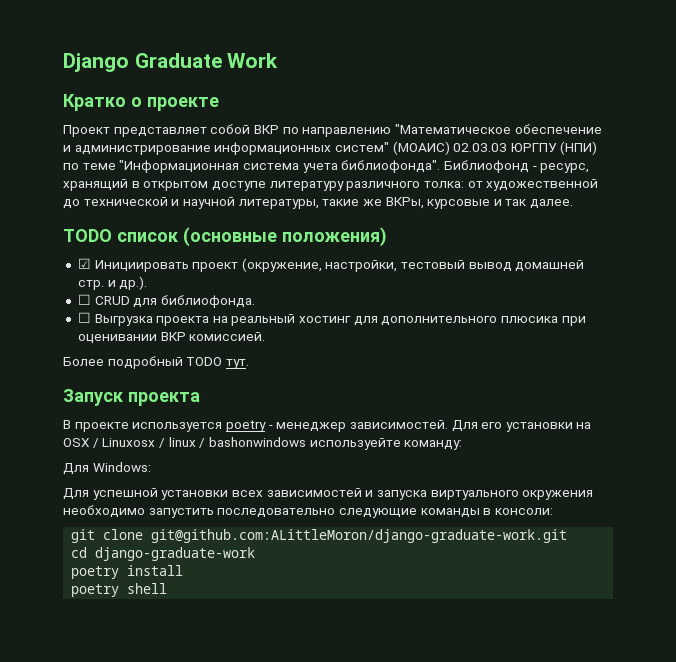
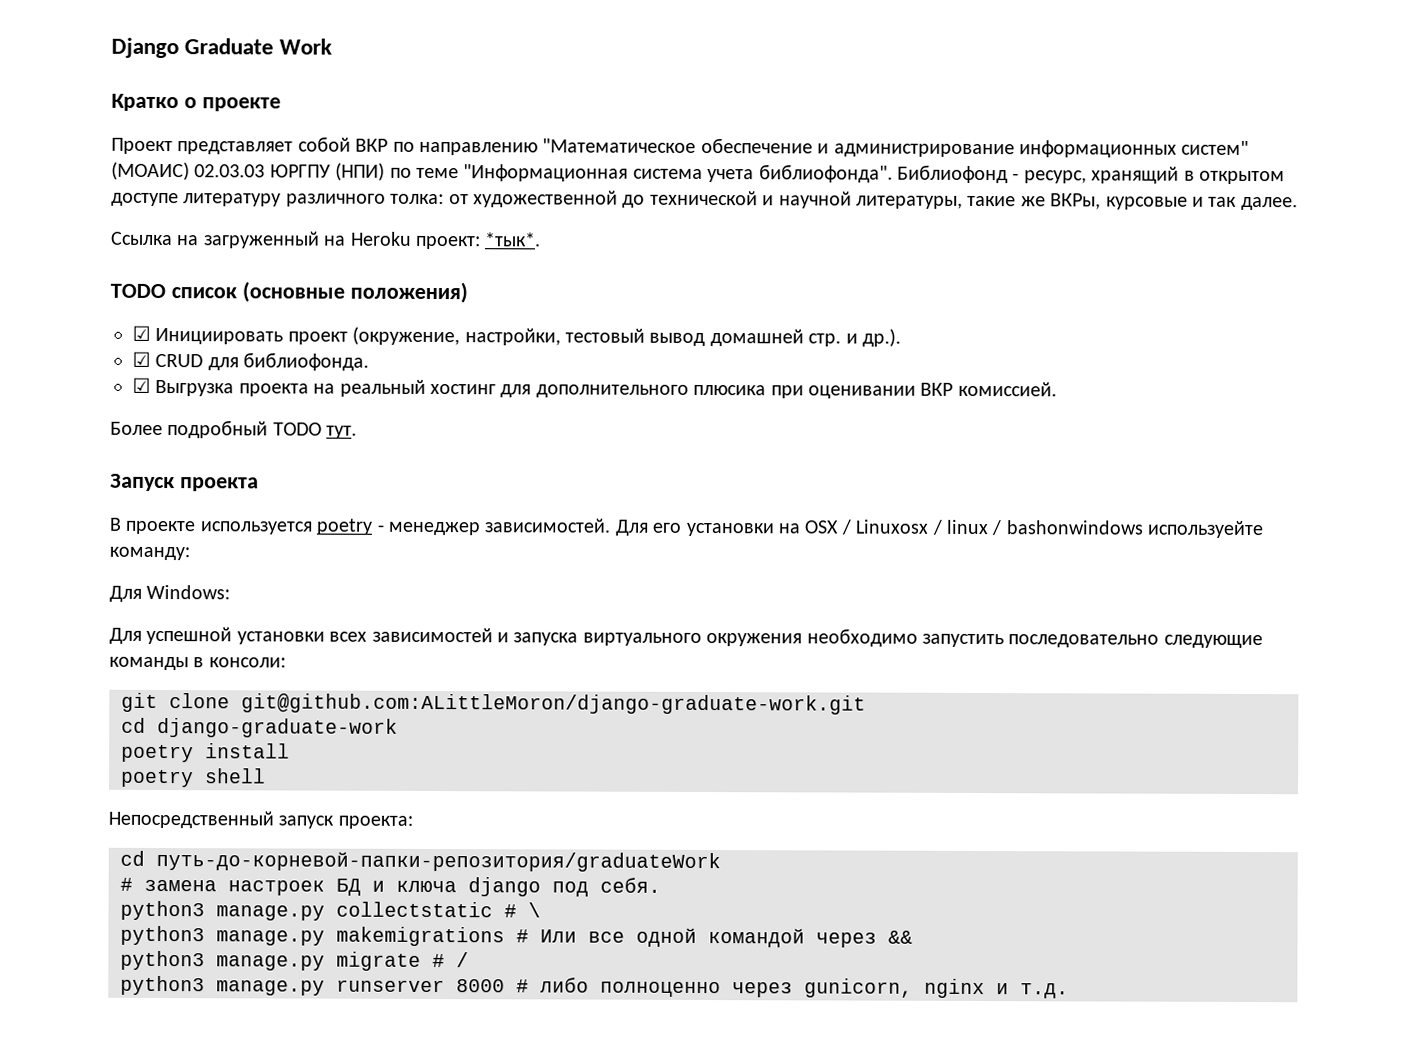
+ Ссылка на загруженный на Heroku проект: *тык*.
- ☐ CRUD для библиофонда.
+ ☑ CRUD для библиофонда.
- ☐ Выгрузка проекта на реальный хостинг для дополнительного плюсика при оценивании ВКР комиссией.
+ ☑ Выгрузка проекта на реальный хостинг для дополнительного плюсика при оценивании ВКР комиссией.
+ Непосредственный запуск проекта:
+ cd путь-до-корневой-папки-репозитория/graduateWork
+ # замена настроек БД и ключа django под себя.
+ python3 manage.py collectstatic # \
+ python3 manage.py makemigrations # Или все одной командой через &&
+ python3 manage.py migrate # /
+ python3 manage.py runserver 8000 # либо полноценно через gunicorn, nginx и т.д.

